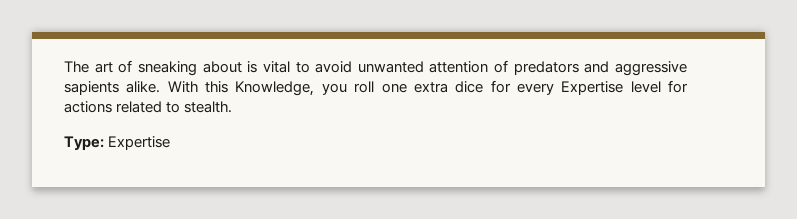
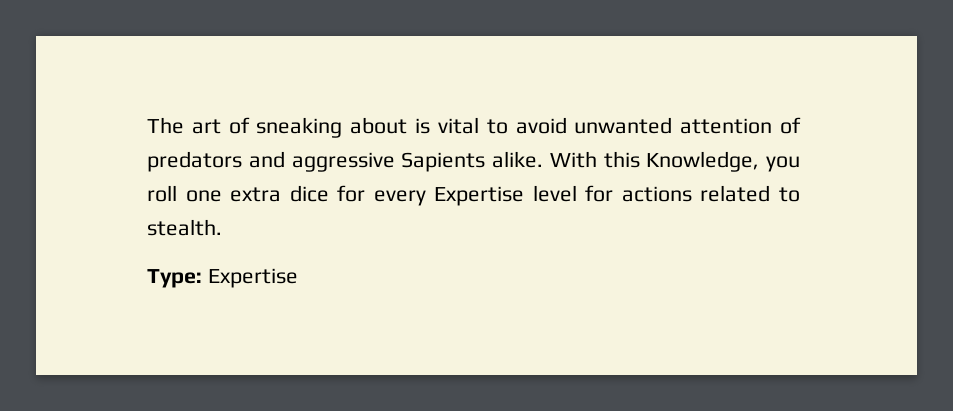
- The art of sneaking about is vital to avoid unwanted attention of predators and aggressive sapients alike.
+ The art of sneaking about is vital to avoid unwanted attention of predators and aggressive Sapients alike.

